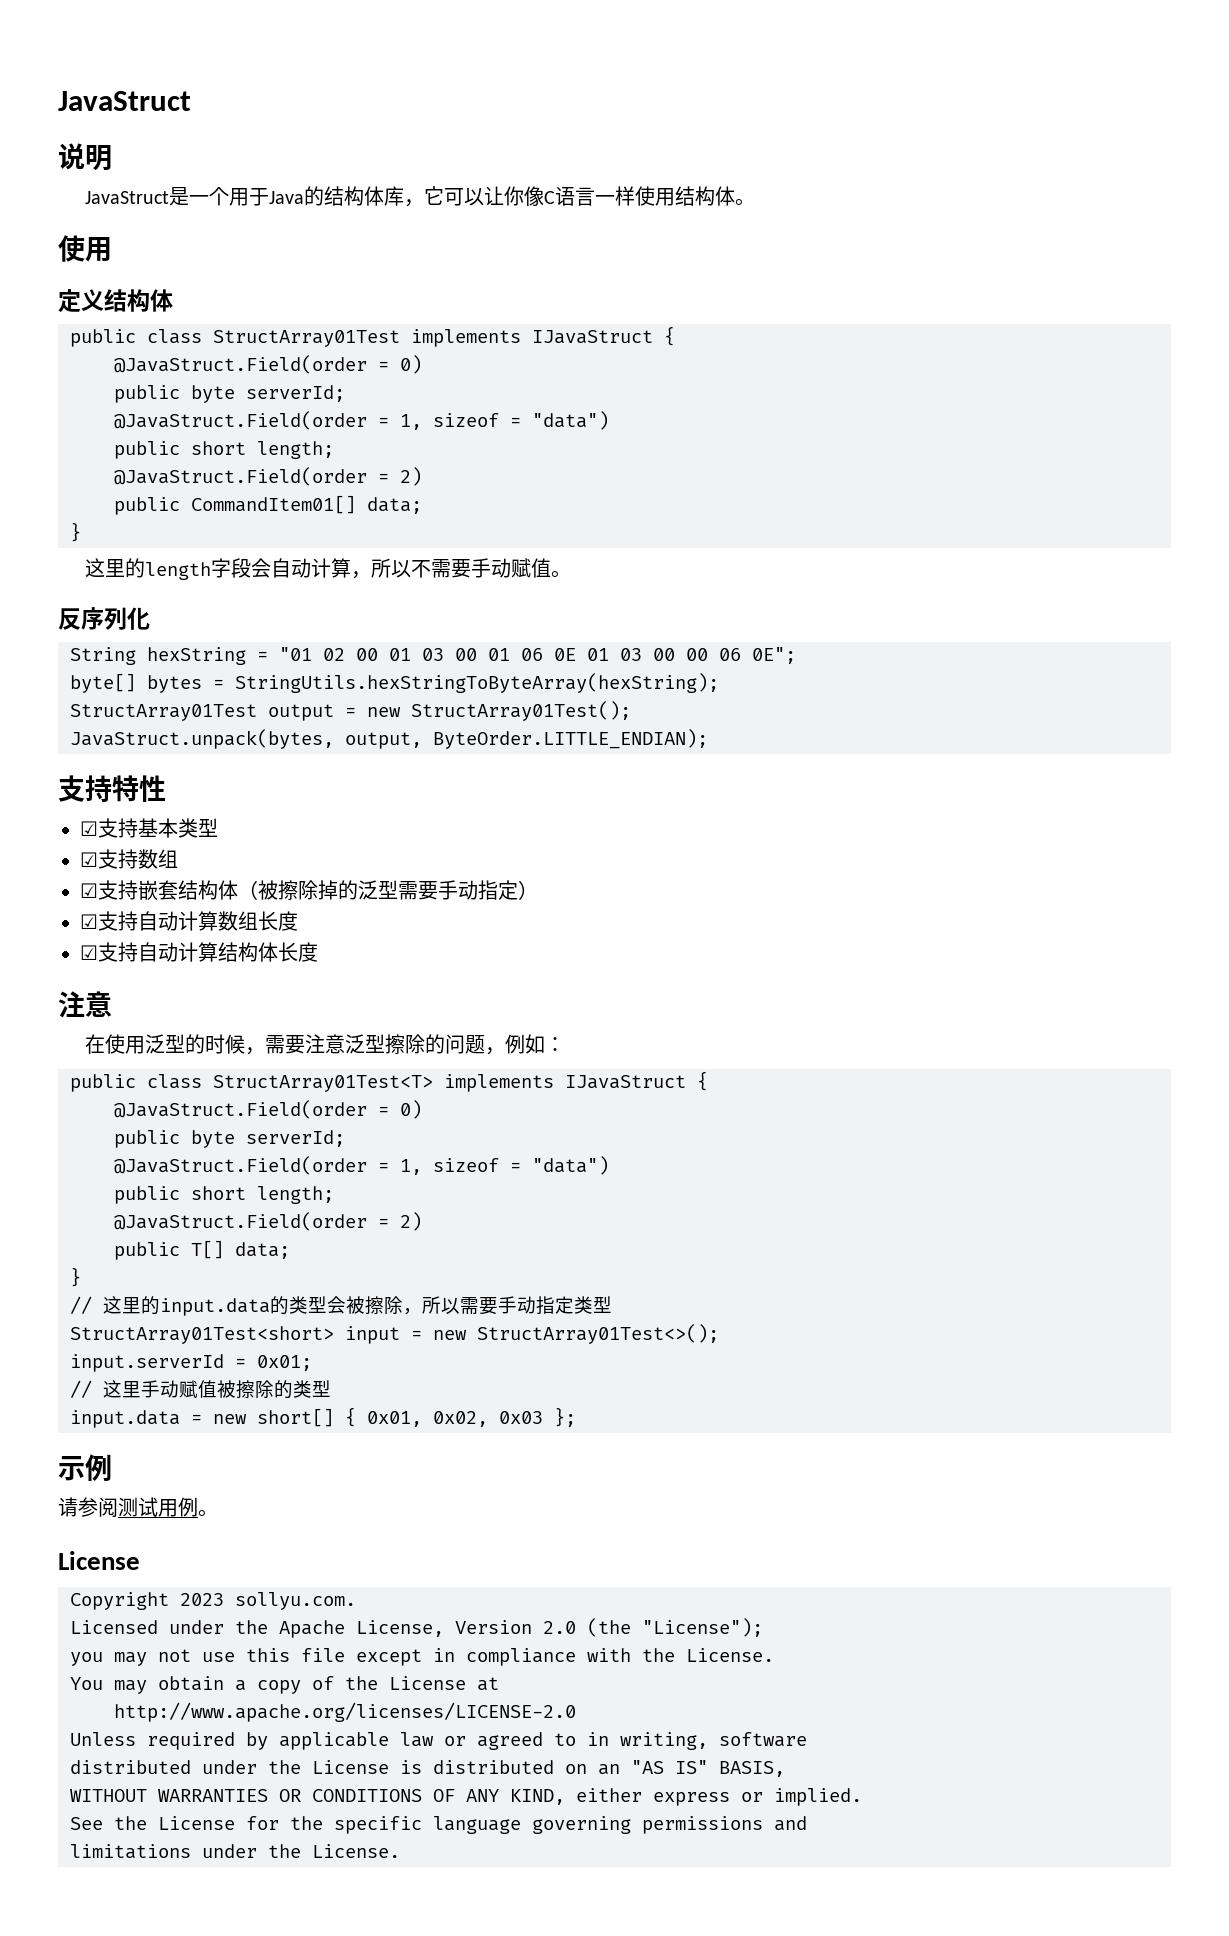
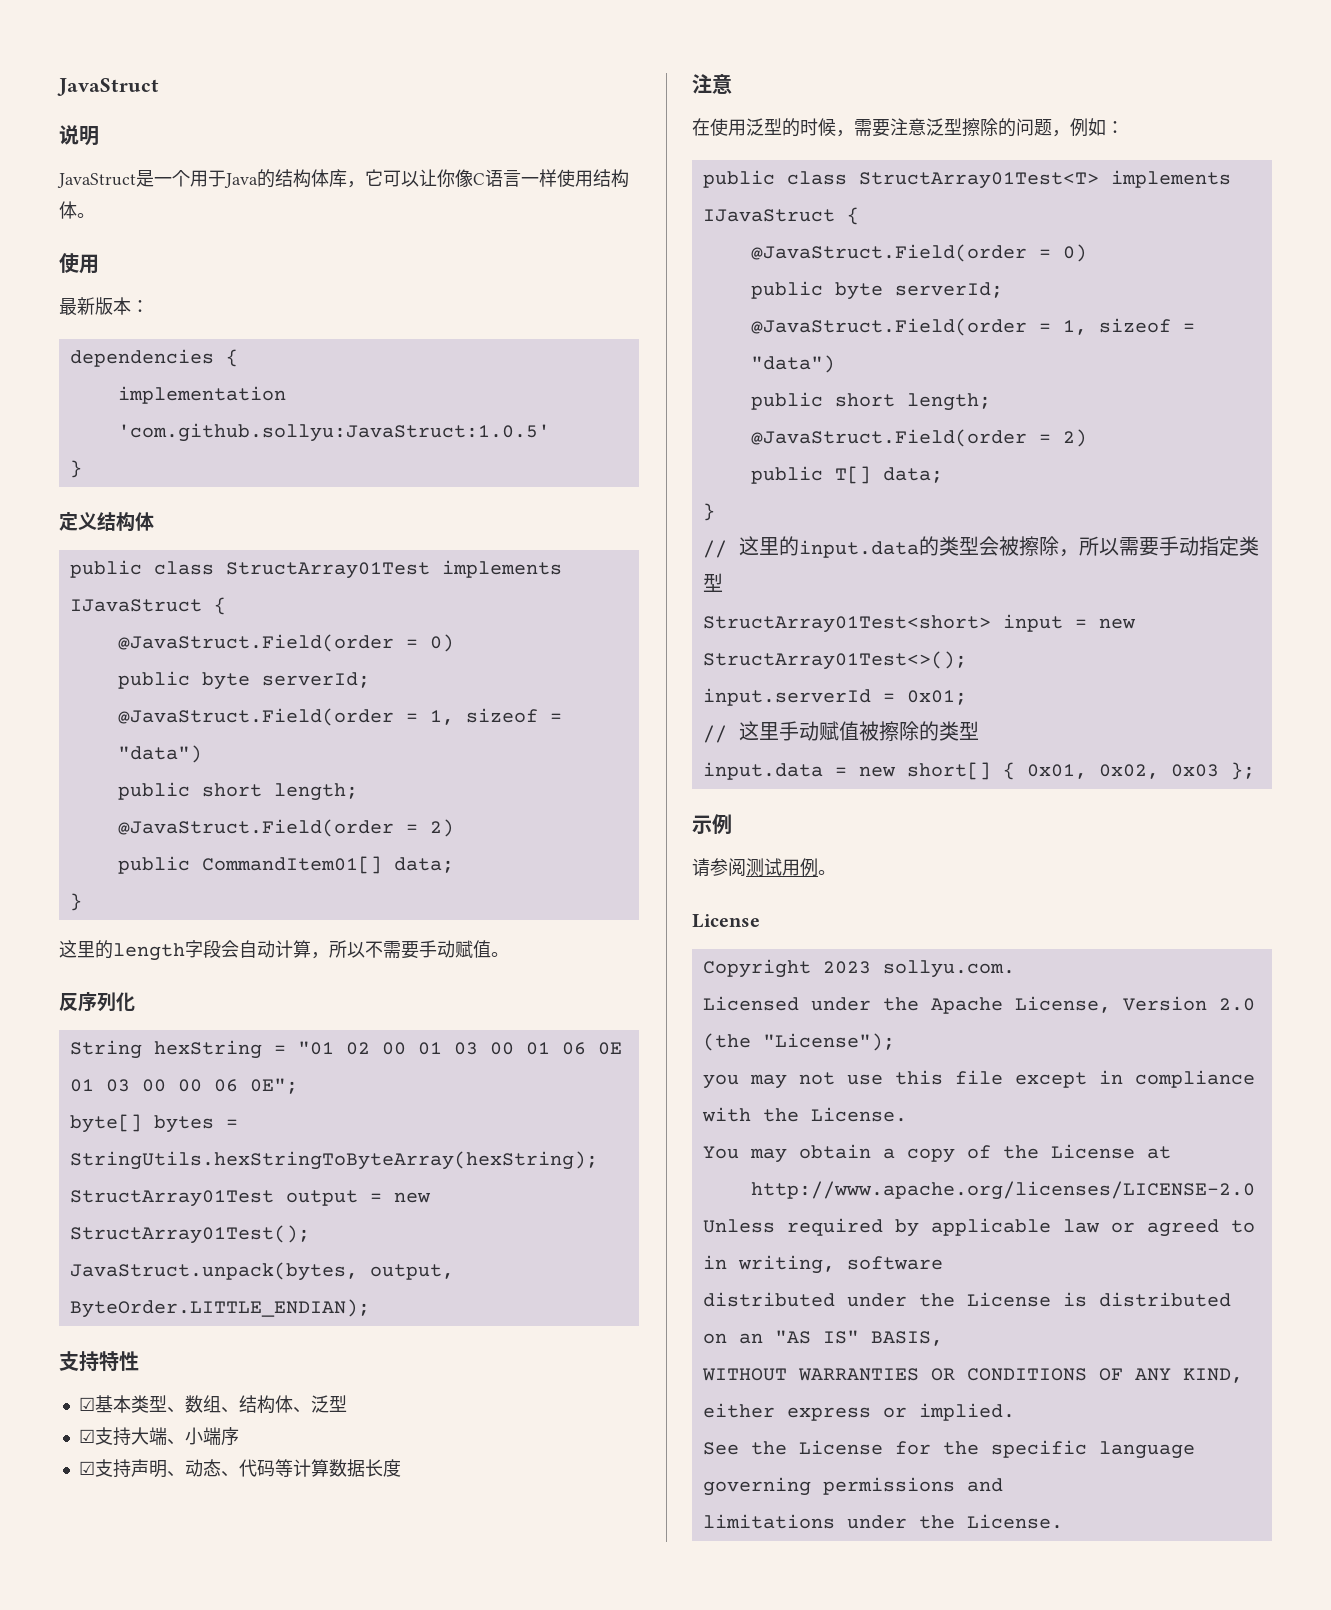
+ 最新版本：
+ dependencies {
+ implementation 'com.github.sollyu:JavaStruct:1.0.5'
+ }
- ☑支持基本类型
- ☑支持数组
- ☑支持嵌套结构体（被擦除掉的泛型需要手动指定）
- ☑支持自动计算数组长度
- ☑支持自动计算结构体长度
+ ☑基本类型、数组、结构体、泛型
+ ☑支持大端、小端序
+ ☑支持声明、动态、代码等计算数据长度

